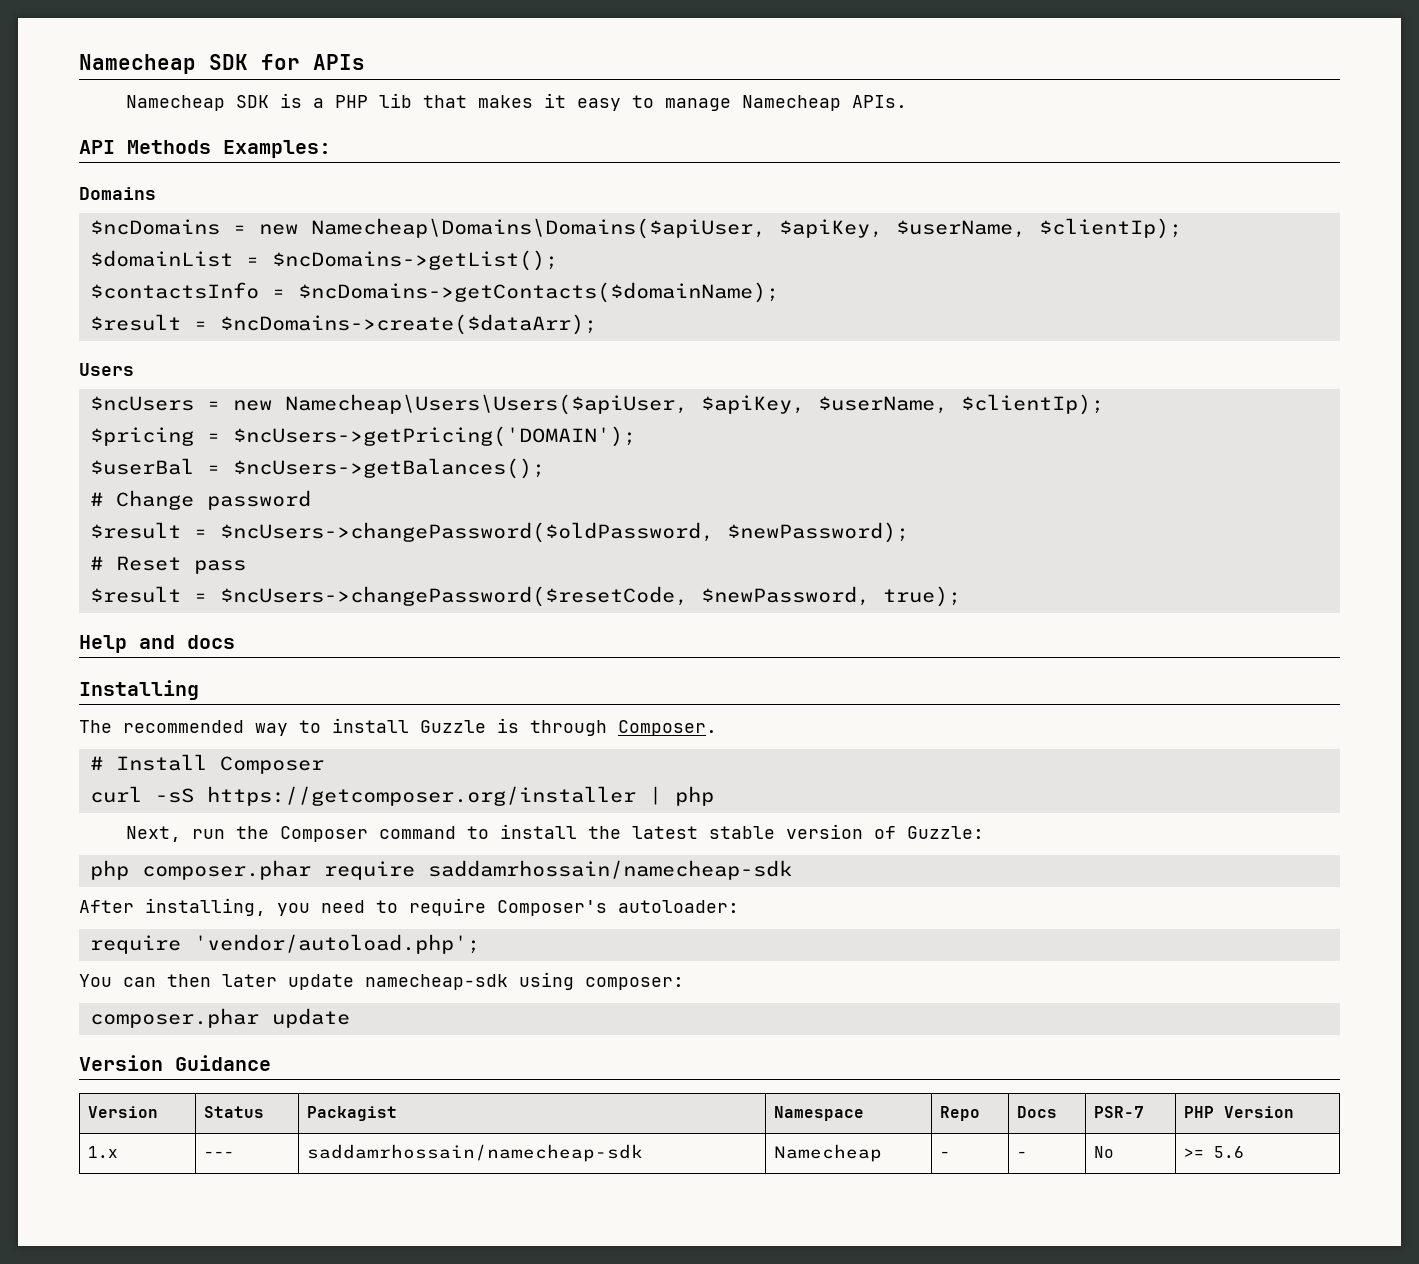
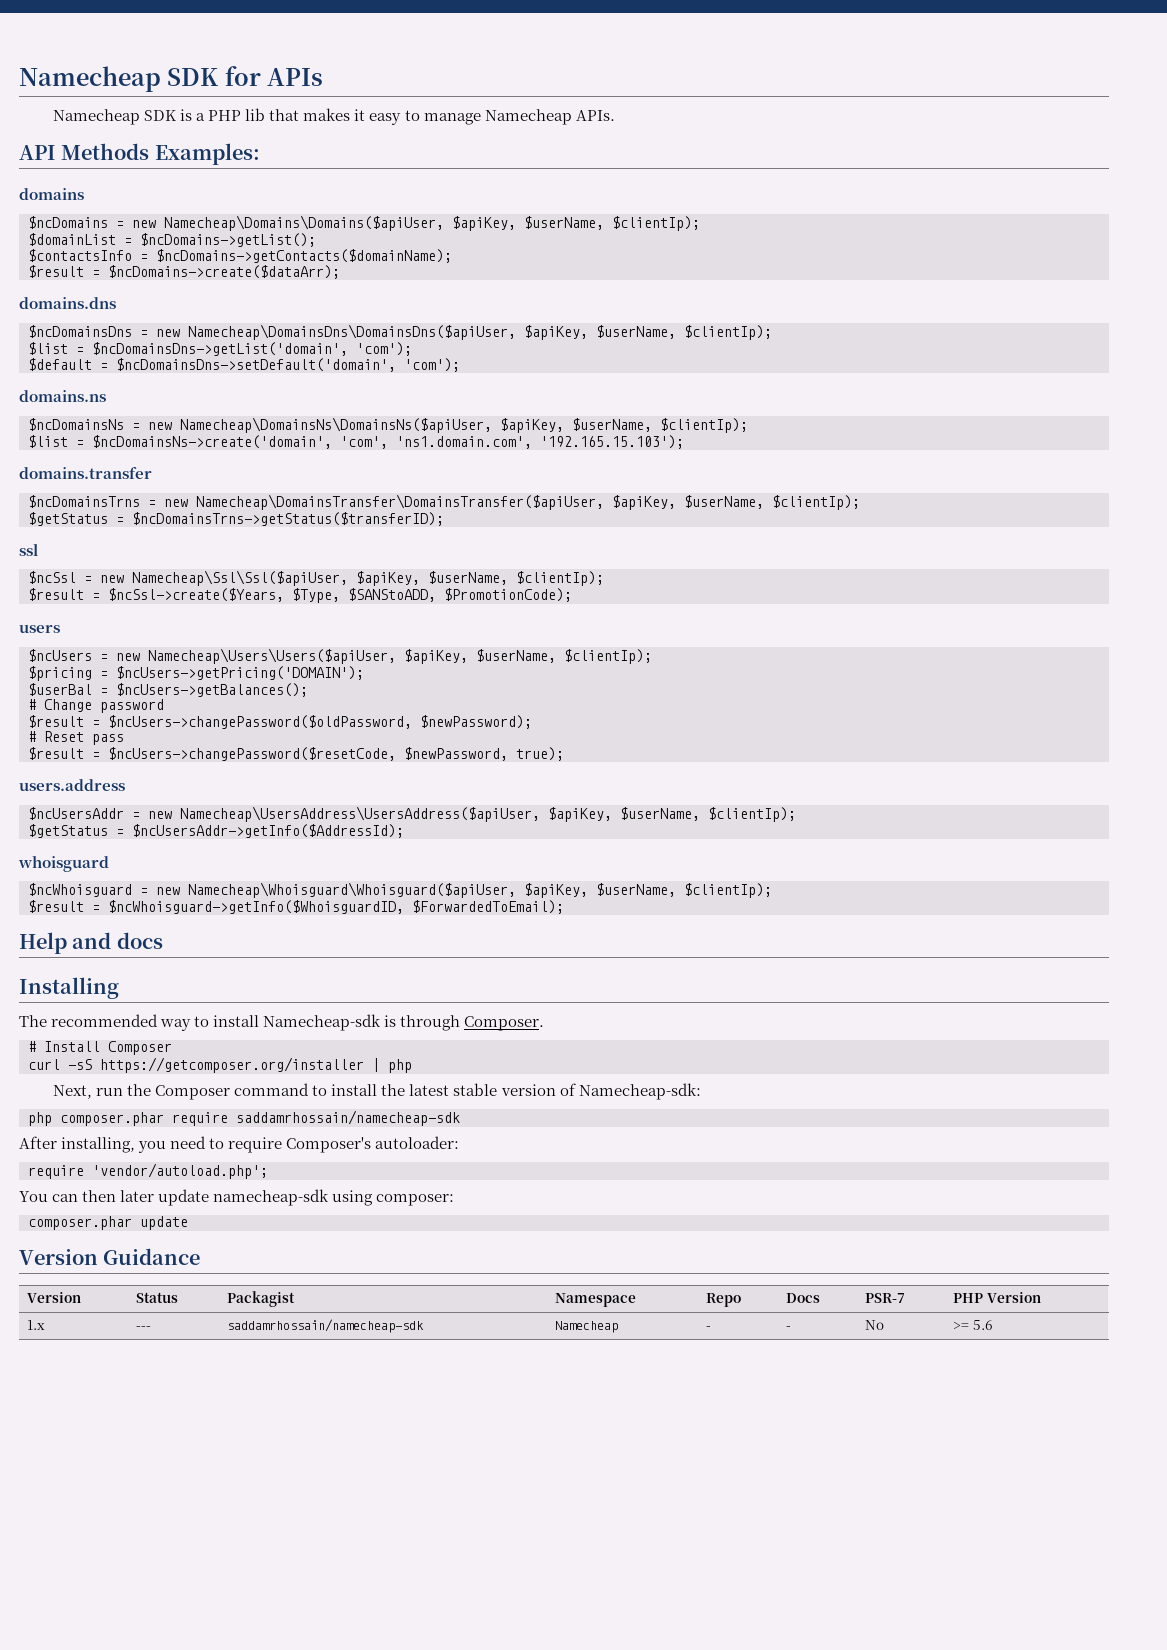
- Domains
+ domains
- Users
+ domains.dns
+ $ncDomainsDns = new Namecheap\DomainsDns\DomainsDns($apiUser, $apiKey, $userName, $clientIp);
+ $list = $ncDomainsDns->getList('domain', 'com');
+ $default = $ncDomainsDns->setDefault('domain', 'com');
+ domains.ns
+ $ncDomainsNs = new Namecheap\DomainsNs\DomainsNs($apiUser, $apiKey, $userName, $clientIp);
+ $list = $ncDomainsNs->create('domain', 'com', 'ns1.domain.com', '192.165.15.103');
+ domains.transfer
+ $ncDomainsTrns = new Namecheap\DomainsTransfer\DomainsTransfer($apiUser, $apiKey, $userName, $clientIp);
+ $getStatus = $ncDomainsTrns->getStatus($transferID);
+ ssl
+ $ncSsl = new Namecheap\Ssl\Ssl($apiUser, $apiKey, $userName, $clientIp);
+ $result = $ncSsl->create($Years, $Type, $SANStoADD, $PromotionCode);
+ users
+ users.address
+ $ncUsersAddr = new Namecheap\UsersAddress\UsersAddress($apiUser, $apiKey, $userName, $clientIp);
+ $getStatus = $ncUsersAddr->getInfo($AddressId);
+ whoisguard
+ $ncWhoisguard = new Namecheap\Whoisguard\Whoisguard($apiUser, $apiKey, $userName, $clientIp);
+ $result = $ncWhoisguard->getInfo($WhoisguardID, $ForwardedToEmail);
- The recommended way to install Guzzle is through Composer.
+ The recommended way to install Namecheap-sdk is through Composer.
- Next, run the Composer command to install the latest stable version of Guzzle:
+ Next, run the Composer command to install the latest stable version of Namecheap-sdk:

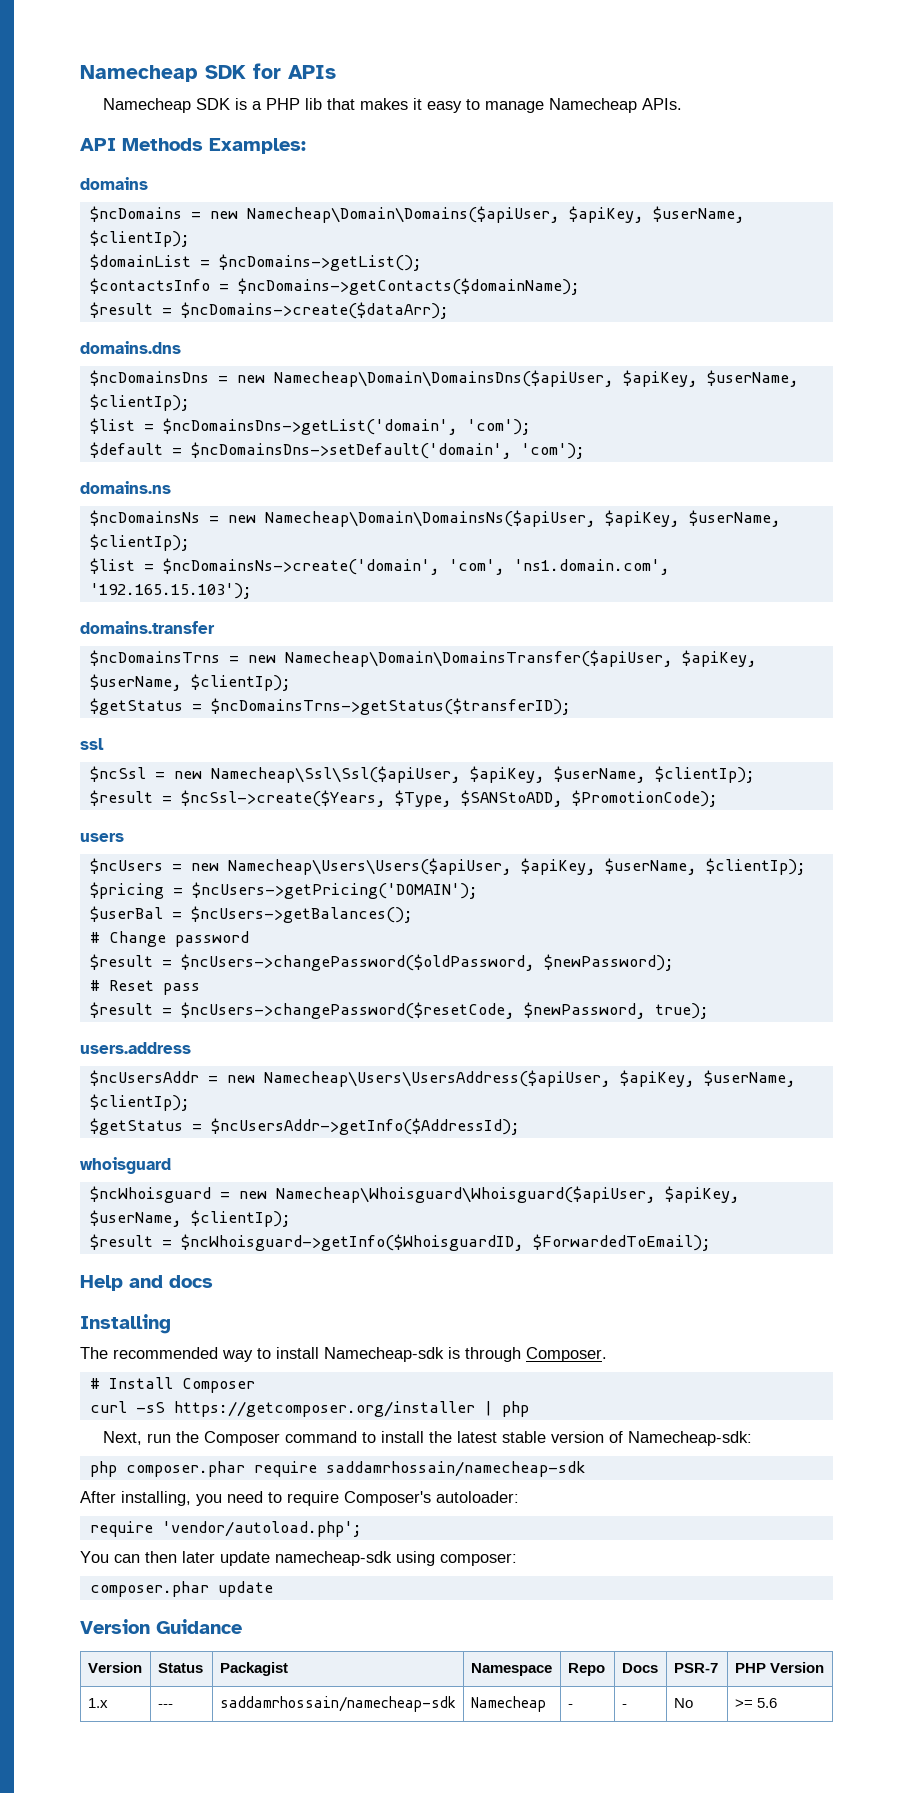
- $ncDomains = new Namecheap\Domains\Domains($apiUser, $apiKey, $userName, $clientIp);
+ $ncDomains = new Namecheap\Domain\Domains($apiUser, $apiKey, $userName, $clientIp);
- $ncDomainsDns = new Namecheap\DomainsDns\DomainsDns($apiUser, $apiKey, $userName, $clientIp);
+ $ncDomainsDns = new Namecheap\Domain\DomainsDns($apiUser, $apiKey, $userName, $clientIp);
- $ncDomainsNs = new Namecheap\DomainsNs\DomainsNs($apiUser, $apiKey, $userName, $clientIp);
+ $ncDomainsNs = new Namecheap\Domain\DomainsNs($apiUser, $apiKey, $userName, $clientIp);
- $ncDomainsTrns = new Namecheap\DomainsTransfer\DomainsTransfer($apiUser, $apiKey, $userName, $clientIp);
+ $ncDomainsTrns = new Namecheap\Domain\DomainsTransfer($apiUser, $apiKey, $userName, $clientIp);
- $ncUsersAddr = new Namecheap\UsersAddress\UsersAddress($apiUser, $apiKey, $userName, $clientIp);
+ $ncUsersAddr = new Namecheap\Users\UsersAddress($apiUser, $apiKey, $userName, $clientIp);

